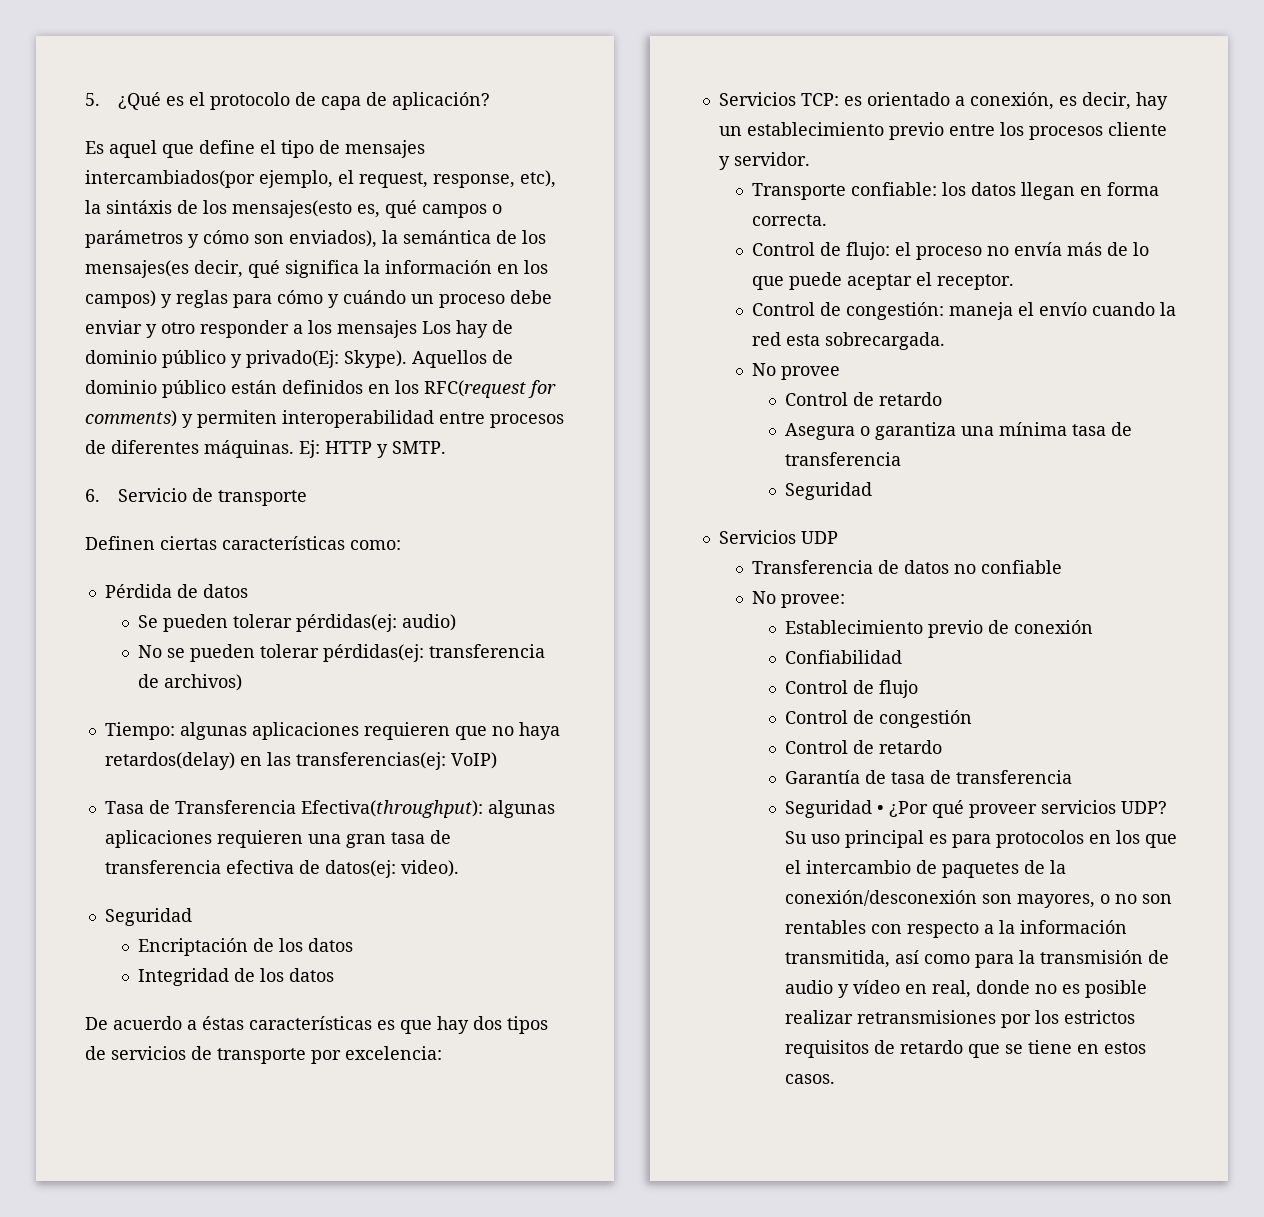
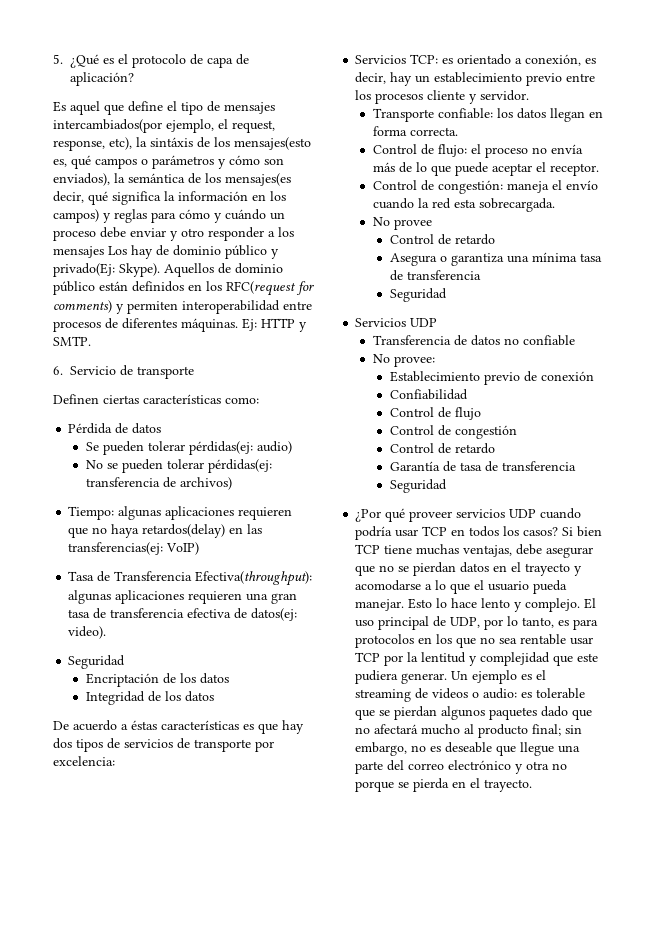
  Garantía de tasa de transferencia
- Seguridad • ¿Por qué proveer servicios UDP? Su uso principal es para protocolos en los que el intercambio de paquetes de la conexión/desconexión son mayores, o no son rentables con respecto a la información transmitida, así como para la transmisión de audio y vídeo en real, donde no es posible realizar retransmisiones por los estrictos requisitos de retardo que se tiene en estos casos.
+ Seguridad
+ ¿Por qué proveer servicios UDP cuando podría usar TCP en todos los casos? Si bien TCP tiene muchas ventajas, debe asegurar que no se pierdan datos en el trayecto y acomodarse a lo que el usuario pueda manejar. Esto lo hace lento y complejo. El uso principal de UDP, por lo tanto, es para protocolos en los que no sea rentable usar TCP por la lentitud y complejidad que este pudiera generar. Un ejemplo es el streaming de videos o audio: es tolerable que se pierdan algunos paquetes dado que no afectará mucho al producto final; sin embargo, no es deseable que llegue una parte del correo electrónico y otra no porque se pierda en el trayecto.

